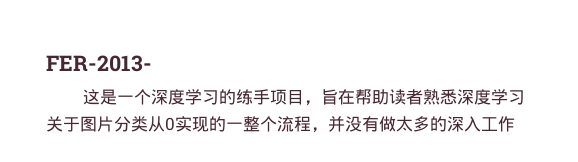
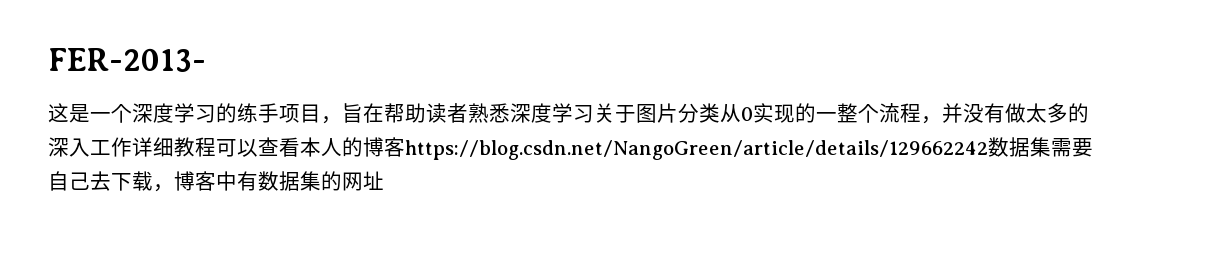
- 这是一个深度学习的练手项目，旨在帮助读者熟悉深度学习关于图片分类从0实现的一整个流程，并没有做太多的深入工作
+ 这是一个深度学习的练手项目，旨在帮助读者熟悉深度学习关于图片分类从0实现的一整个流程，并没有做太多的深入工作详细教程可以查看本人的博客https://blog.csdn.net/NangoGreen/article/details/129662242数据集需要自己去下载，博客中有数据集的网址

